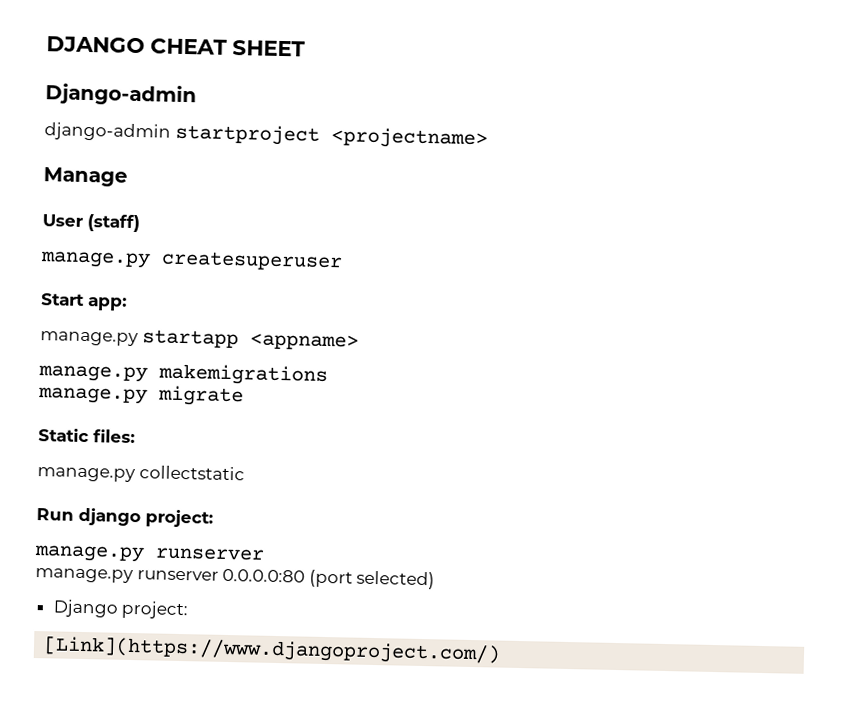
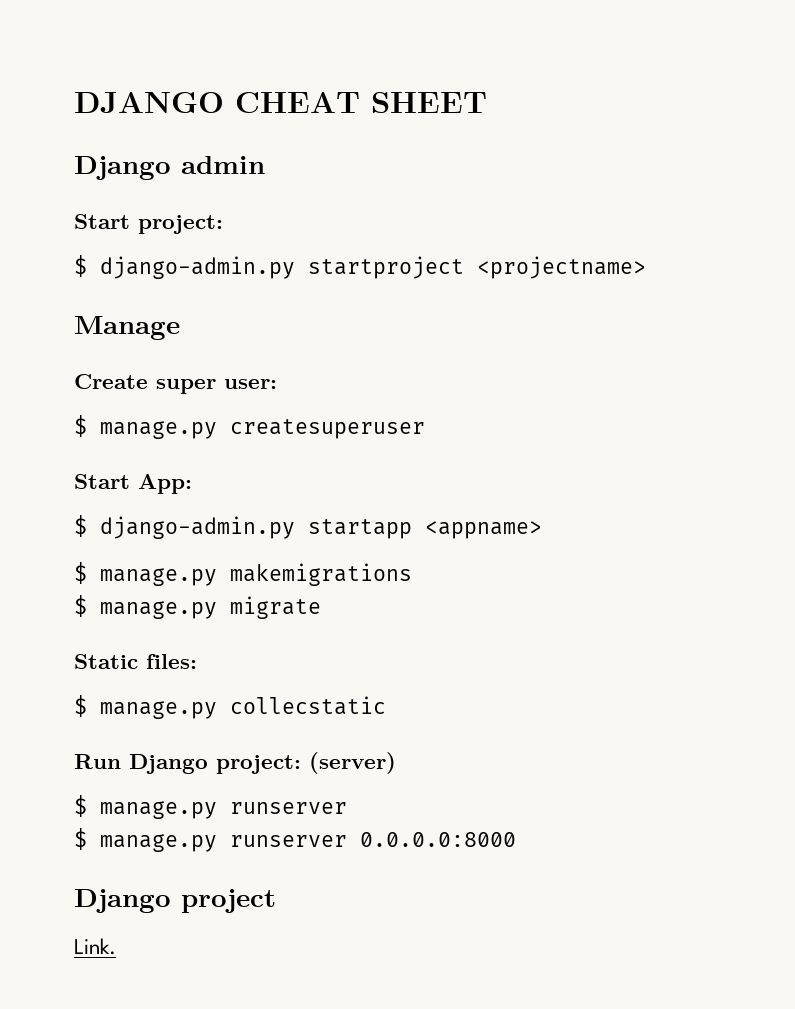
- Django-admin
- django-admin startproject <projectname>
+ Django admin
+ Start project:
+ $ django-admin.py startproject <projectname>
- User (staff)
- manage.py createsuperuser
+ Create super user:
+ $ manage.py createsuperuser
- Start app:
- manage.py startapp <appname>
+ Start App:
+ $ django-admin.py startapp <appname>
- manage.py makemigrations
+ $ manage.py makemigrations
- manage.py migrate
+ $ manage.py migrate
- manage.py collectstatic
+ $ manage.py collecstatic
- Run django project:
- manage.py runserver
+ Run Django project: (server)
+ $ manage.py runserver
- manage.py runserver 0.0.0.0:80 (port selected)
- Django project:
- [Link](https://www.djangoproject.com/)
+ $ manage.py runserver 0.0.0.0:8000
+ Django project
+ Link.

